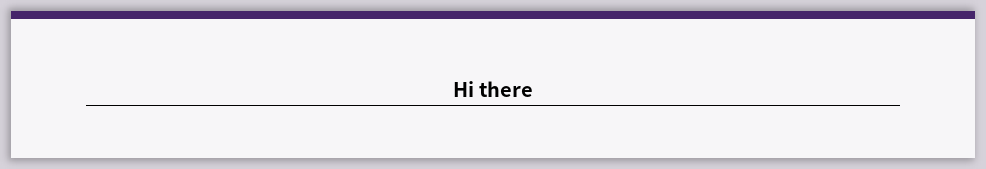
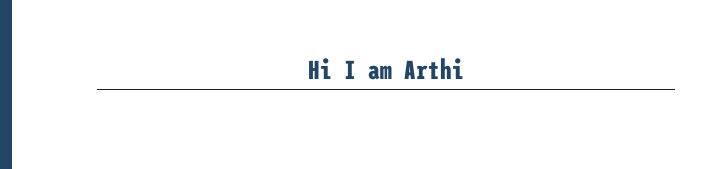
- Hi there
+ Hi I am Arthi

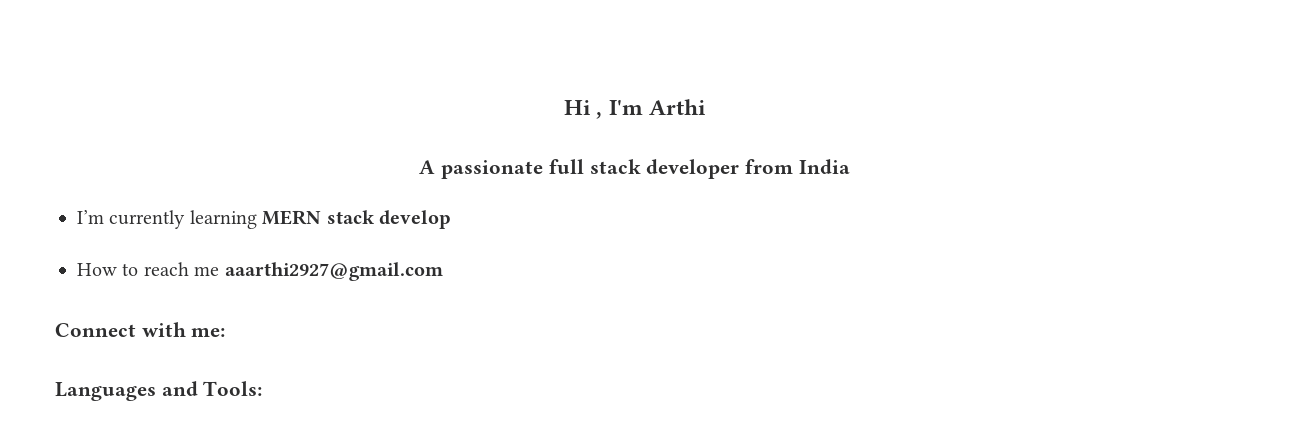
- Hi I am Arthi
+ Hi , I'm Arthi
+ A passionate full stack developer from India
+ I’m currently learning MERN stack develop
+ How to reach me aaarthi2927@gmail.com
+ Connect with me:
+ Languages and Tools:

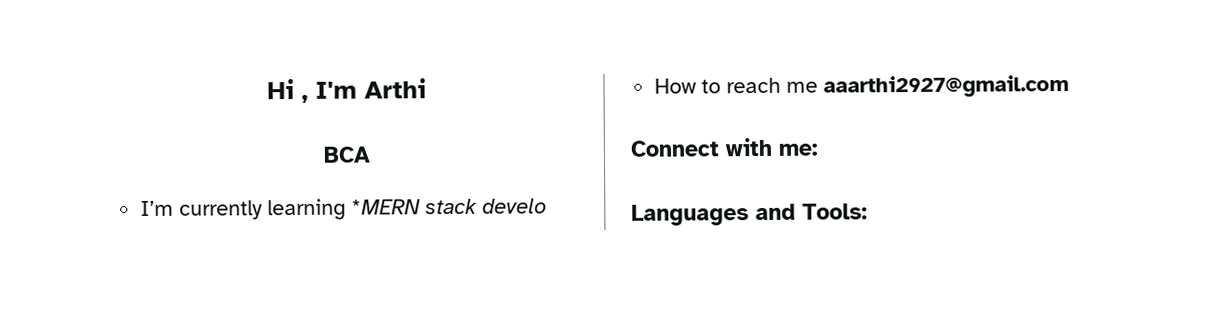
- A passionate full stack developer from India
+ BCA
- I’m currently learning MERN stack develop
+ I’m currently learning *MERN stack develo

